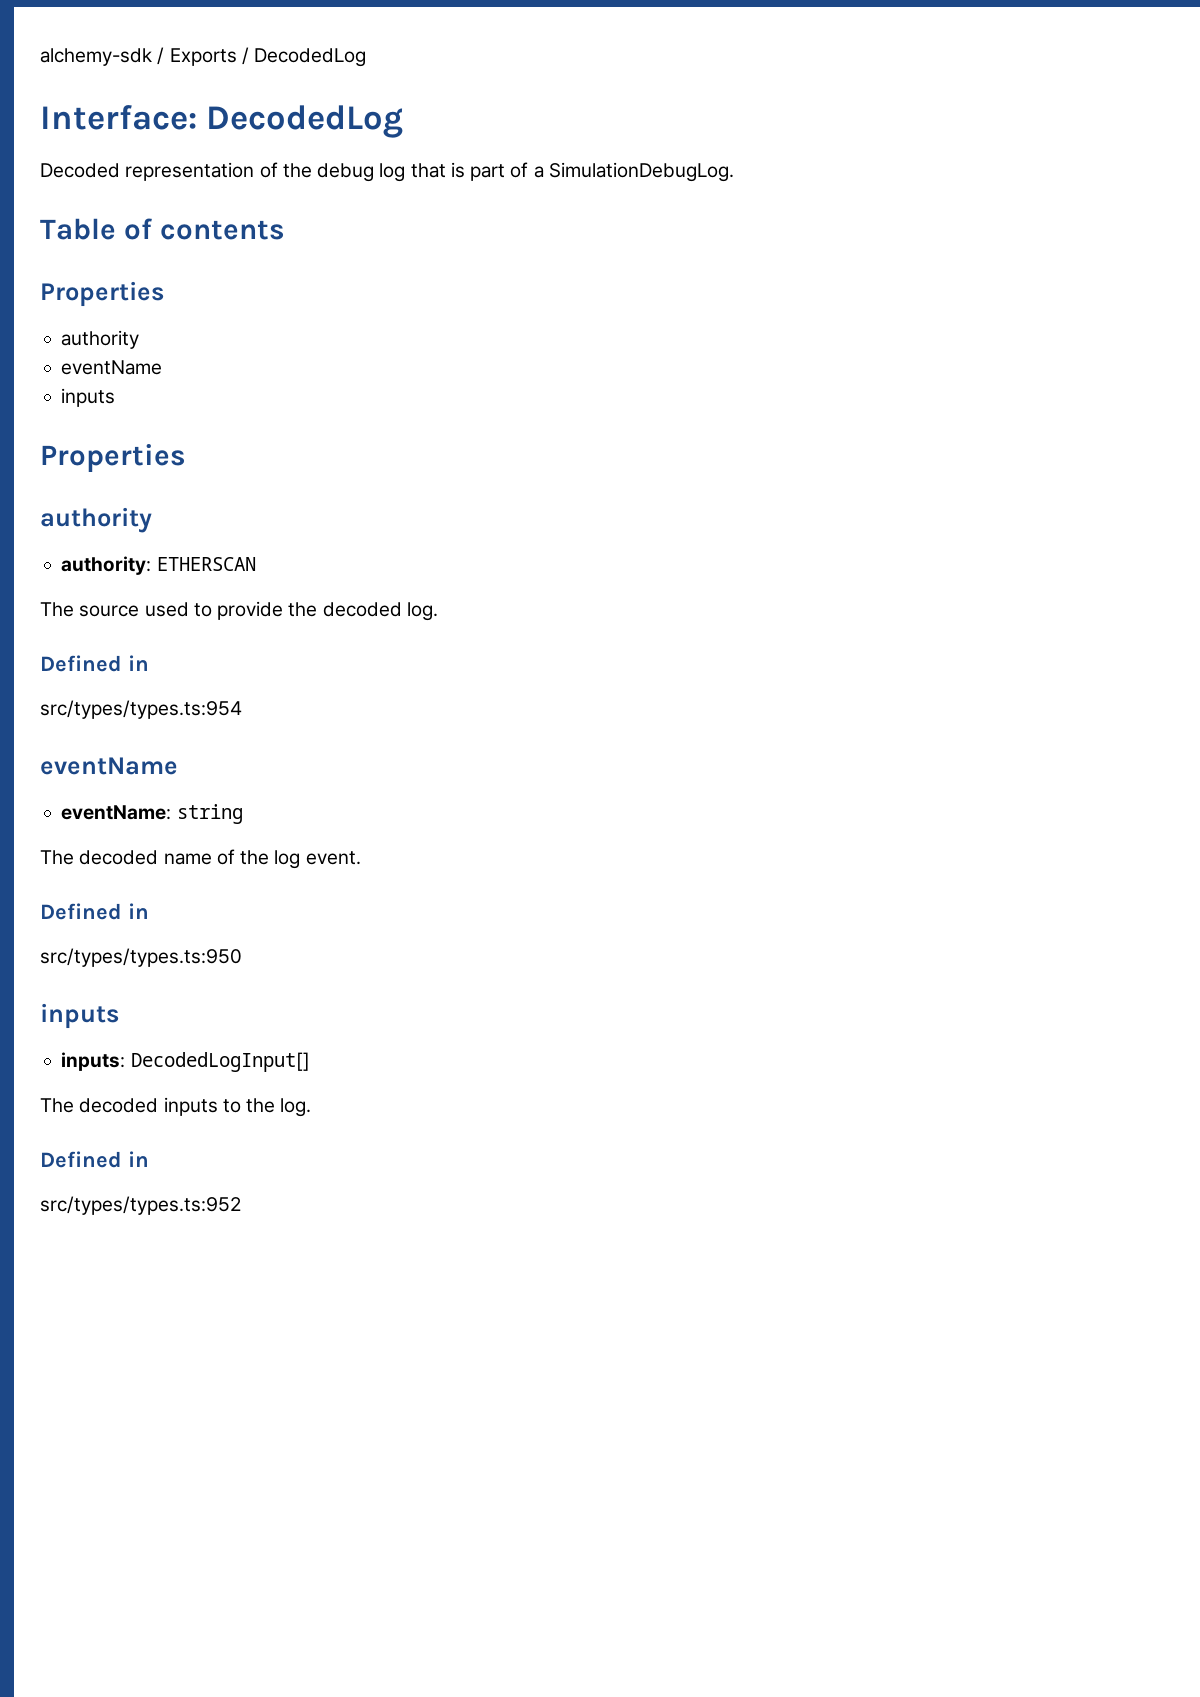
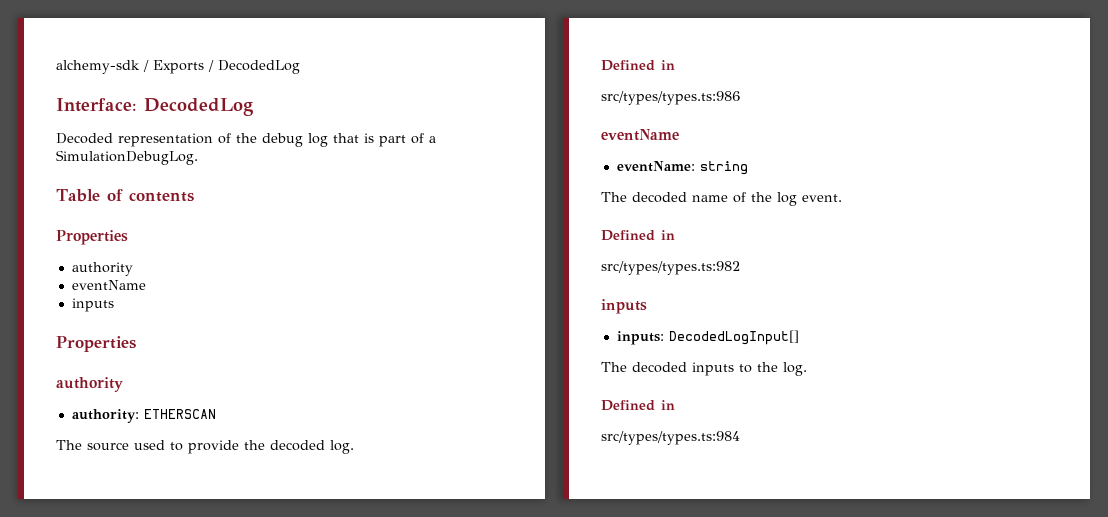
- src/types/types.ts:954
+ src/types/types.ts:986
- src/types/types.ts:950
+ src/types/types.ts:982
- src/types/types.ts:952
+ src/types/types.ts:984

